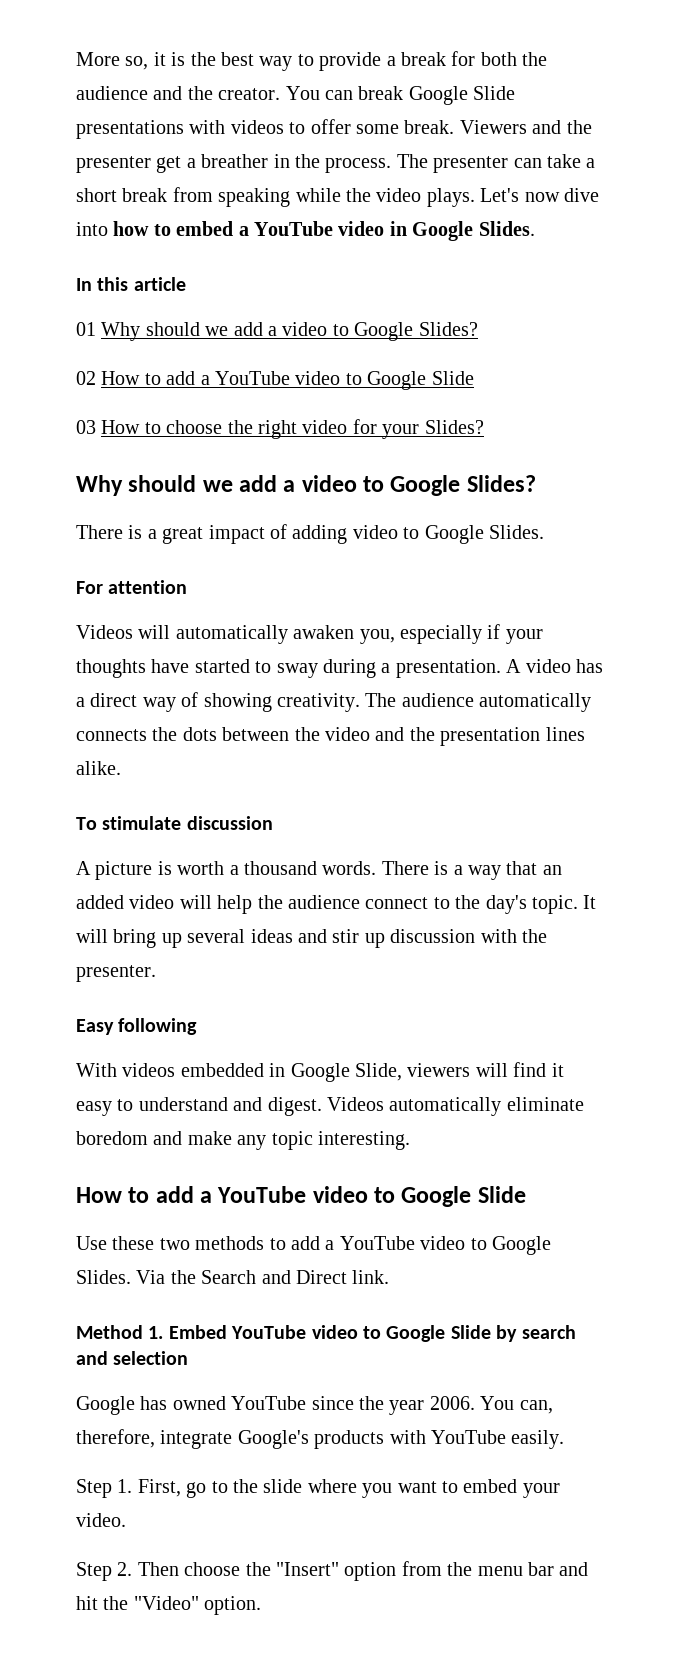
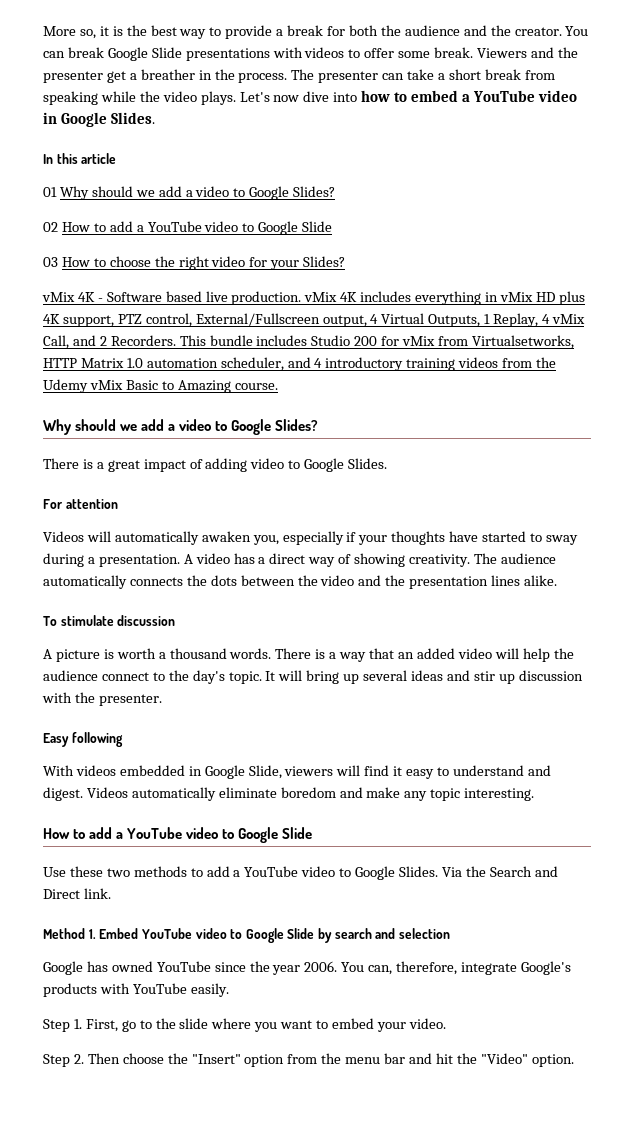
+ vMix 4K - Software based live production. vMix 4K includes everything in vMix HD plus 4K support, PTZ control, External/Fullscreen output, 4 Virtual Outputs, 1 Replay, 4 vMix Call, and 2 Recorders. This bundle includes Studio 200 for vMix from Virtualsetworks, HTTP Matrix 1.0 automation scheduler, and 4 introductory training videos from the Udemy vMix Basic to Amazing course.

